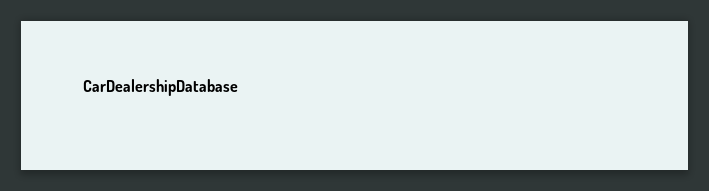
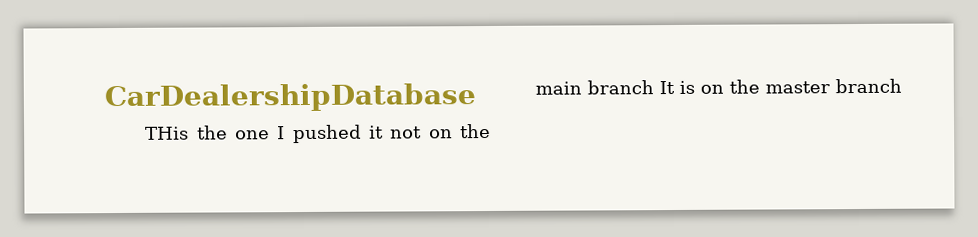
+ THis the one I pushed it not on the main branch It is on the master branch

